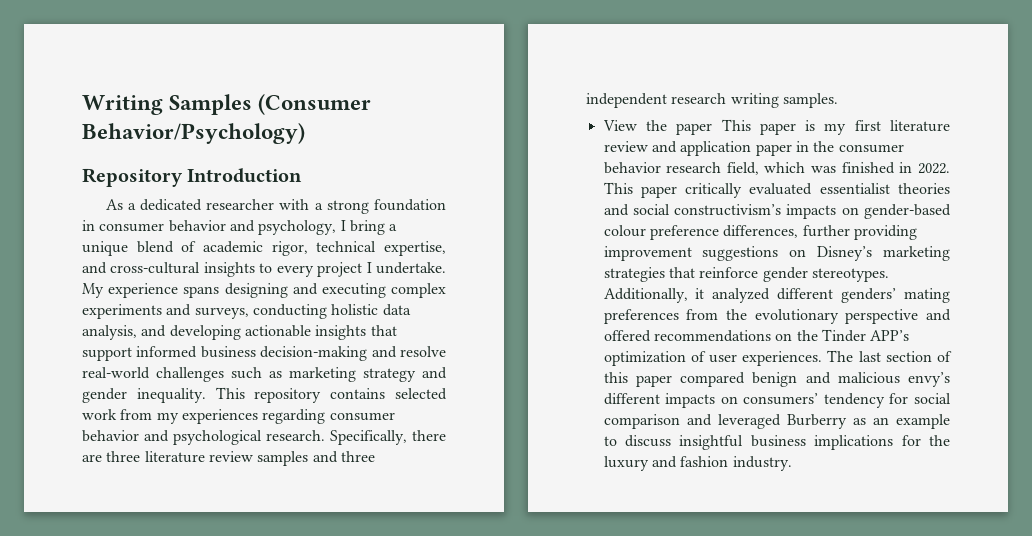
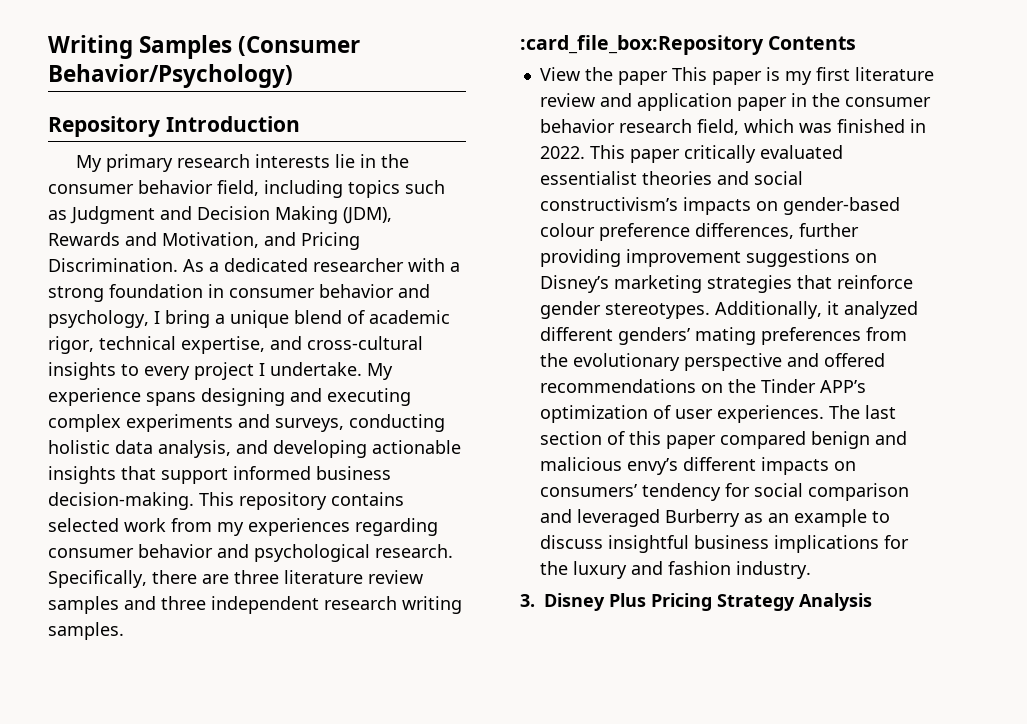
+ My primary research interests lie in the consumer behavior field, including topics such as Judgment and Decision Making (JDM), Rewards and Motivation, and Pricing Discrimination.
- My experience spans designing and executing complex experiments and surveys, conducting holistic data analysis, and developing actionable insights that support informed business decision-making and resolve real-world challenges such as marketing strategy and gender inequality.
+ My experience spans designing and executing complex experiments and surveys, conducting holistic data analysis, and developing actionable insights that support informed business decision-making.
+ :card_file_box:Repository Contents
+ 3. Disney Plus Pricing Strategy Analysis

